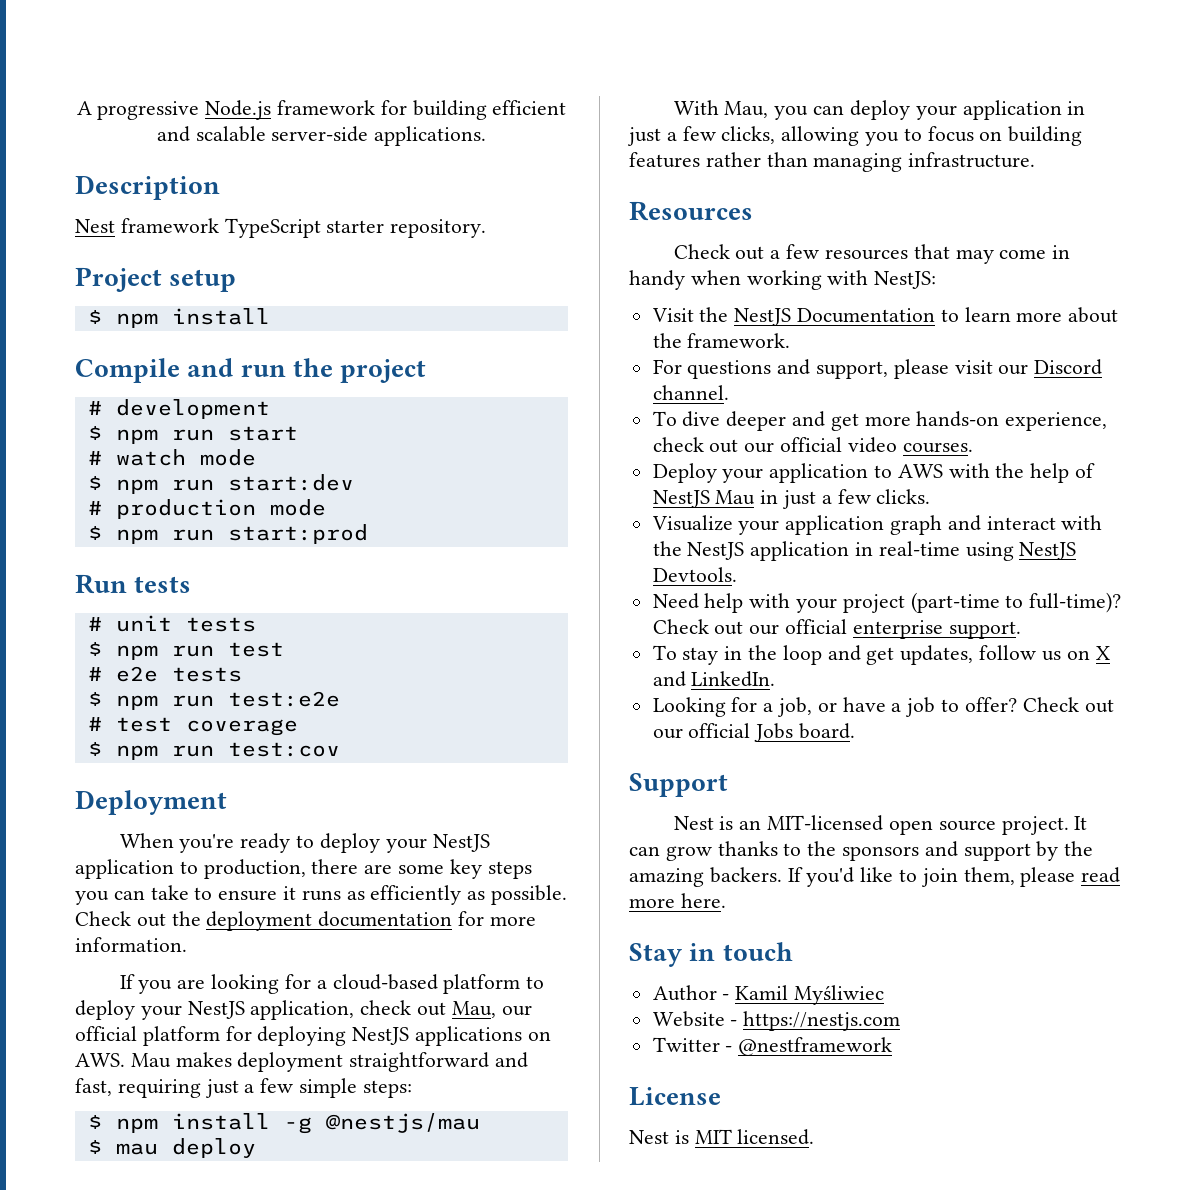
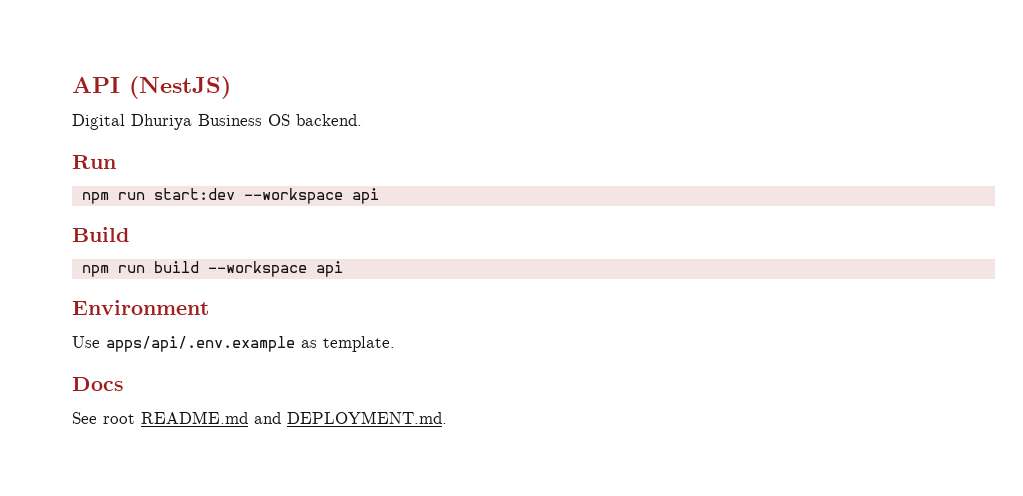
- A progressive Node.js framework for building efficient and scalable server-side applications.
- Description
- Nest framework TypeScript starter repository.
- Project setup
- $ npm install
- Compile and run the project
- # development
- $ npm run start
- # watch mode
- $ npm run start:dev
- # production mode
- $ npm run start:prod
- Run tests
- # unit tests
- $ npm run test
- # e2e tests
- $ npm run test:e2e
- # test coverage
- $ npm run test:cov
- Deployment
- When you're ready to deploy your NestJS application to production, there are some key steps you can take to ensure it runs as efficiently as possible. Check out the deployment documentation for more information.
- If you are looking for a cloud-based platform to deploy your NestJS application, check out Mau, our official platform for deploying NestJS applications on AWS. Mau makes deployment straightforward and fast, requiring just a few simple steps:
- $ npm install -g @nestjs/mau
- $ mau deploy
- With Mau, you can deploy your application in just a few clicks, allowing you to focus on building features rather than managing infrastructure.
- Resources
- Check out a few resources that may come in handy when working with NestJS:
- Visit the NestJS Documentation to learn more about the framework.
- For questions and support, please visit our Discord channel.
- To dive deeper and get more hands-on experience, check out our official video courses.
- Deploy your application to AWS with the help of NestJS Mau in just a few clicks.
- Visualize your application graph and interact with the NestJS application in real-time using NestJS Devtools.
- Need help with your project (part-time to full-time)? Check out our official enterprise support.
- To stay in the loop and get updates, follow us on X and LinkedIn.
- Looking for a job, or have a job to offer? Check out our official Jobs board.
- Support
- Nest is an MIT-licensed open source project. It can grow thanks to the sponsors and support by the amazing backers. If you'd like to join them, please read more here.
- Stay in touch
- Author - Kamil Myśliwiec
- Website - https://nestjs.com
- Twitter - @nestframework
- License
- Nest is MIT licensed.
+ API (NestJS)
+ Digital Dhuriya Business OS backend.
+ Run
+ npm run start:dev --workspace api
+ Build
+ npm run build --workspace api
+ Environment
+ Use apps/api/.env.example as template.
+ Docs
+ See root README.md and DEPLOYMENT.md.

